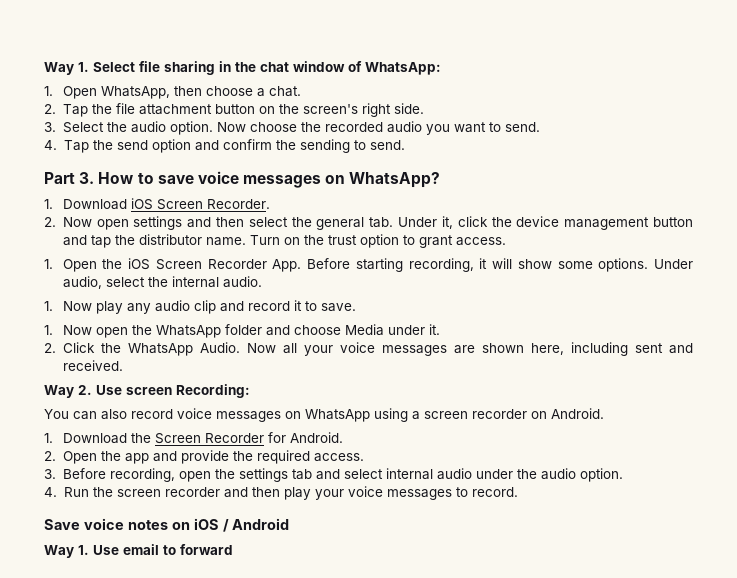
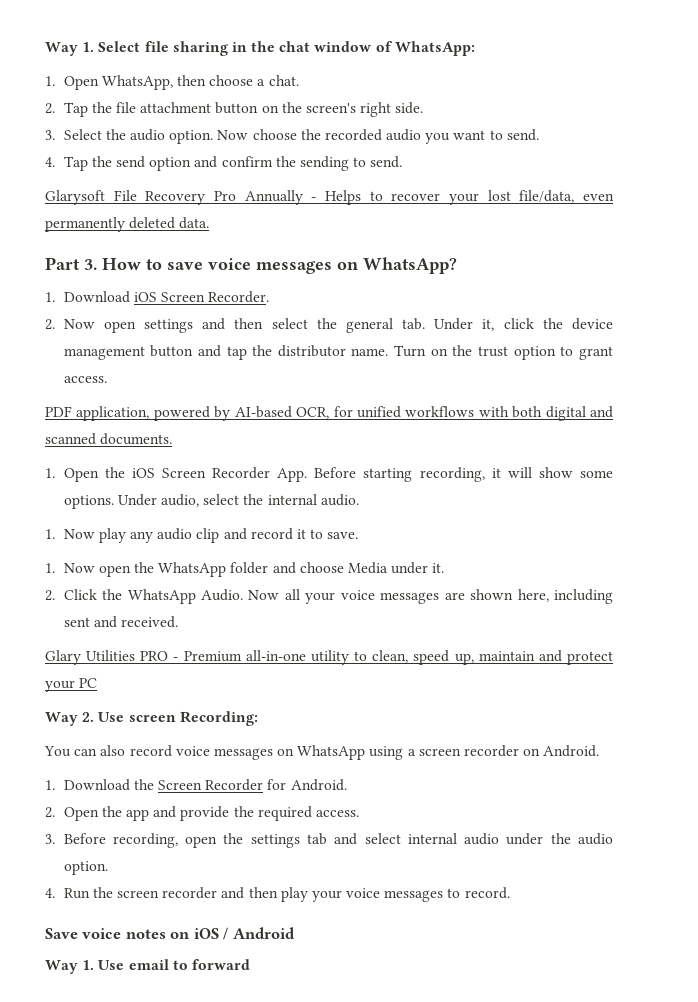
+ Glarysoft File Recovery Pro Annually - Helps to recover your lost file/data, even permanently deleted data.
+ PDF application, powered by AI-based OCR, for unified workflows with both digital and scanned documents.
+ Glary Utilities PRO - Premium all-in-one utility to clean, speed up, maintain and protect your PC

